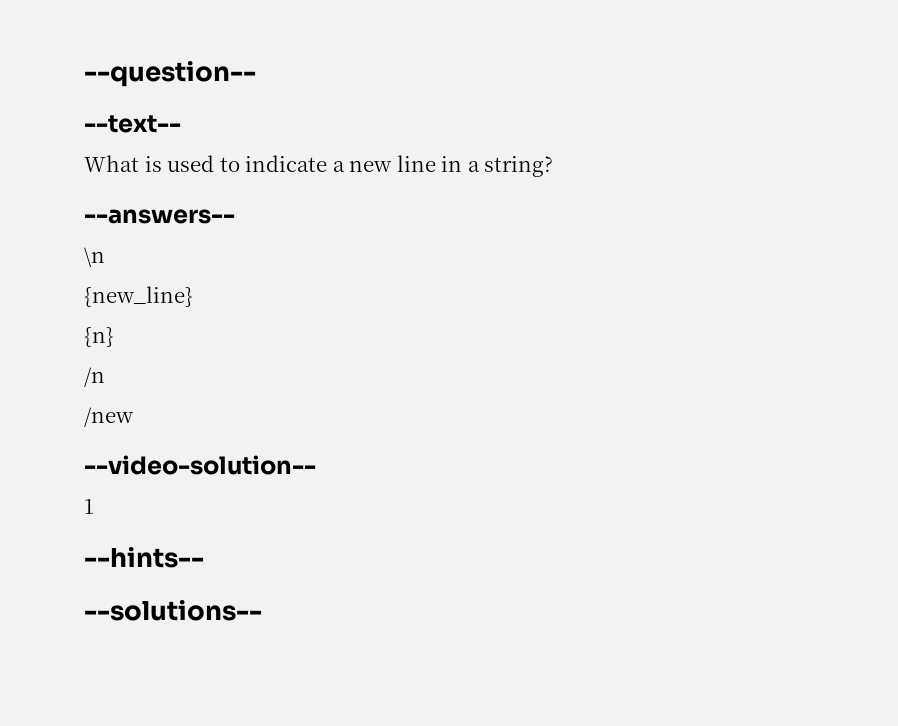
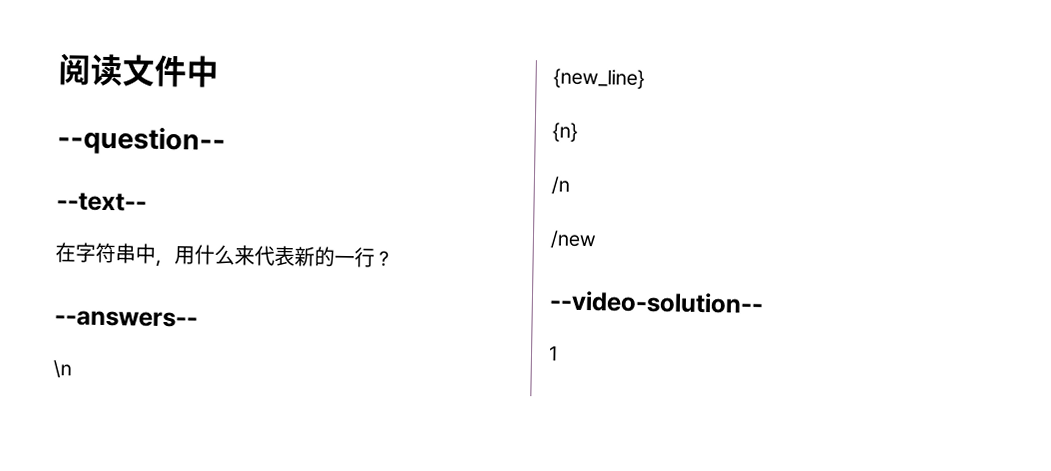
+ 阅读文件中
- What is used to indicate a new line in a string?
+ 在字符串中，用什么来代表新的一行？
- --hints--
- --solutions--

